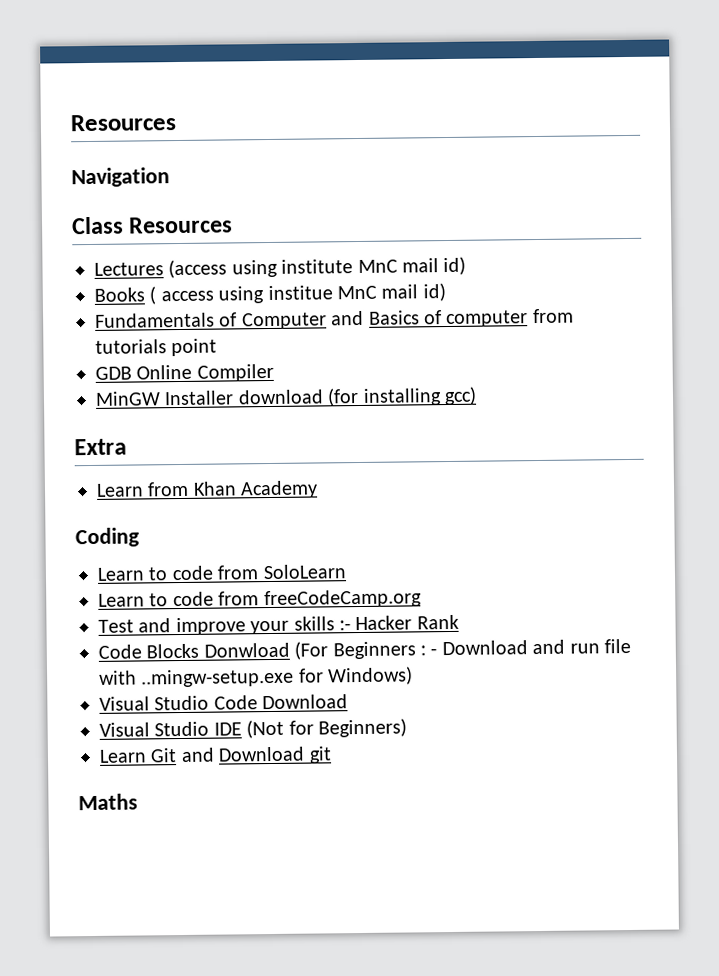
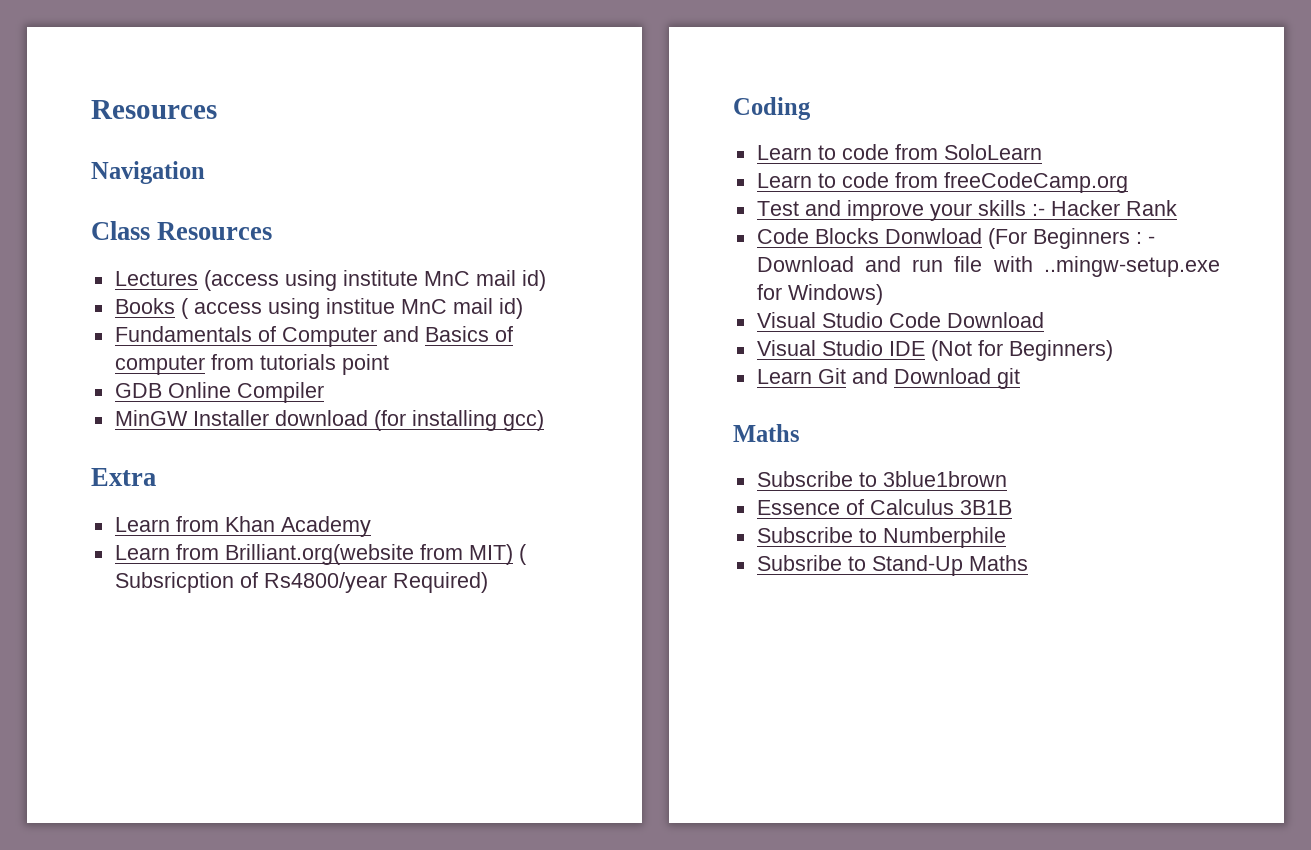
+ Learn from Brilliant.org(website from MIT) ( Subsricption of Rs4800/year Required)
+ Subscribe to 3blue1brown
+ Essence of Calculus 3B1B
+ Subscribe to Numberphile
+ Subsribe to Stand-Up Maths

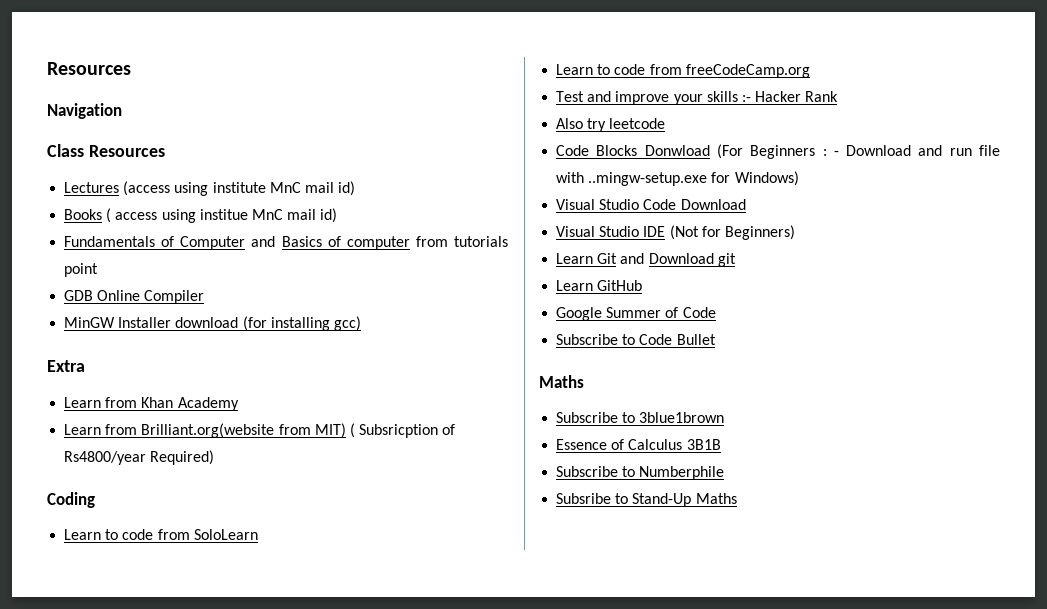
+ Also try leetcode
+ Learn GitHub
+ Google Summer of Code
+ Subscribe to Code Bullet

